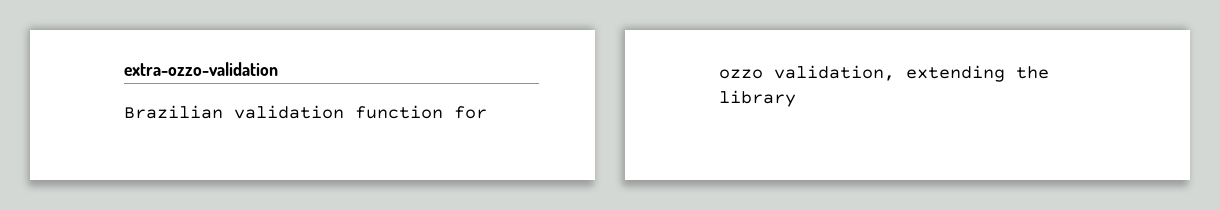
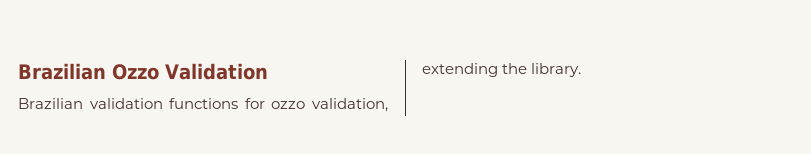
- extra-ozzo-validation
+ Brazilian Ozzo Validation
- Brazilian validation function for ozzo validation, extending the library
+ Brazilian validation functions for ozzo validation, extending the library.

